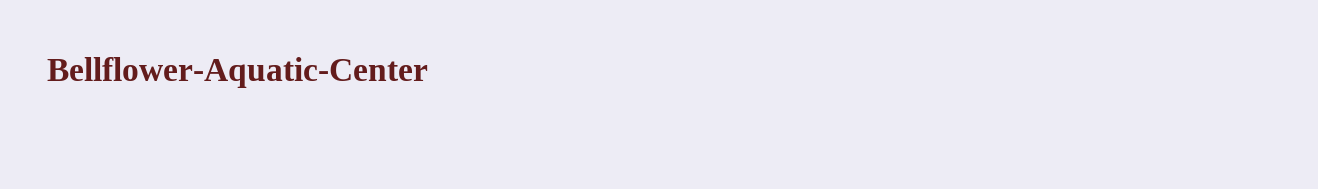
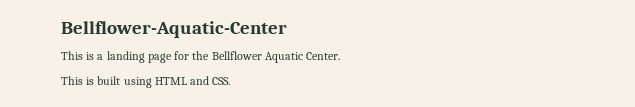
+ This is a landing page for the Bellflower Aquatic Center.
+ This is built using HTML and CSS.

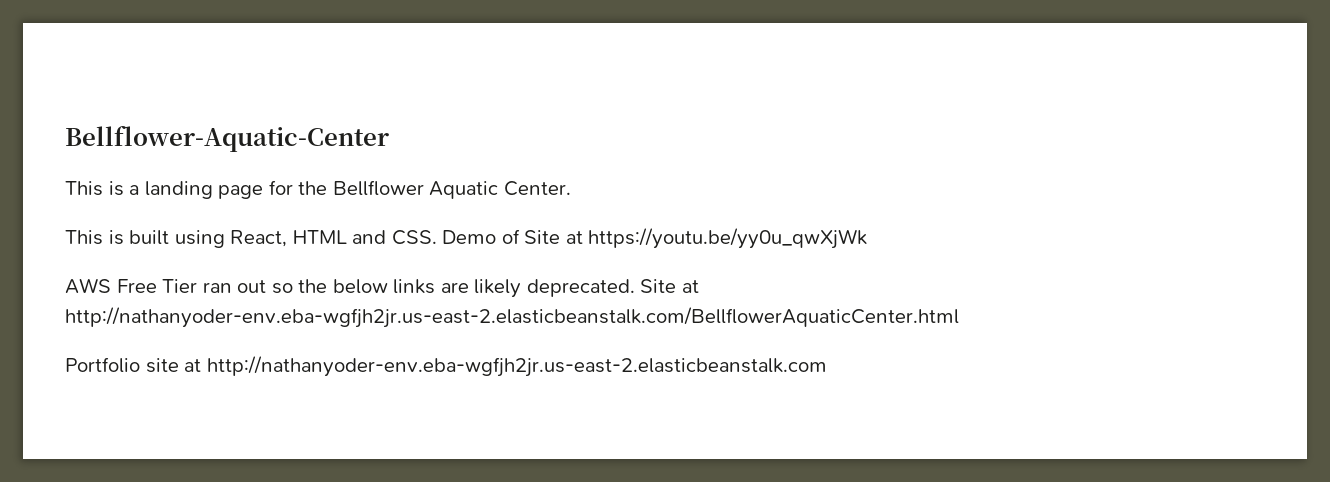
- This is built using HTML and CSS.
+ This is built using React, HTML and CSS. Demo of Site at https://youtu.be/yy0u_qwXjWk
+ AWS Free Tier ran out so the below links are likely deprecated. Site at http://nathanyoder-env.eba-wgfjh2jr.us-east-2.elasticbeanstalk.com/BellflowerAquaticCenter.html
+ Portfolio site at http://nathanyoder-env.eba-wgfjh2jr.us-east-2.elasticbeanstalk.com

